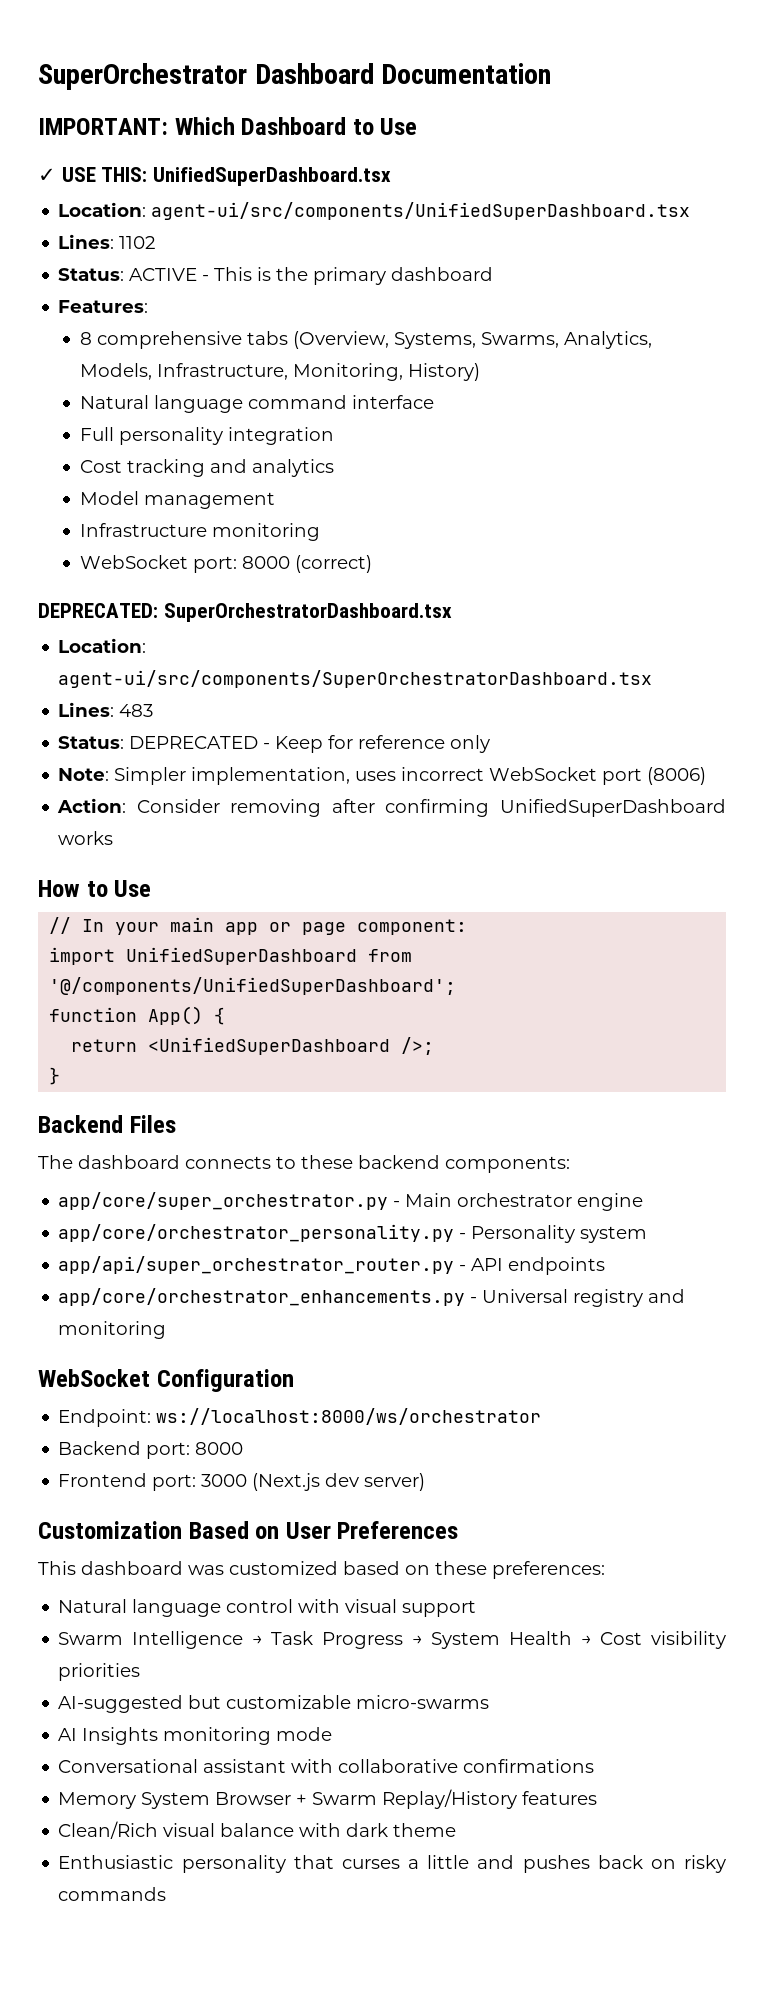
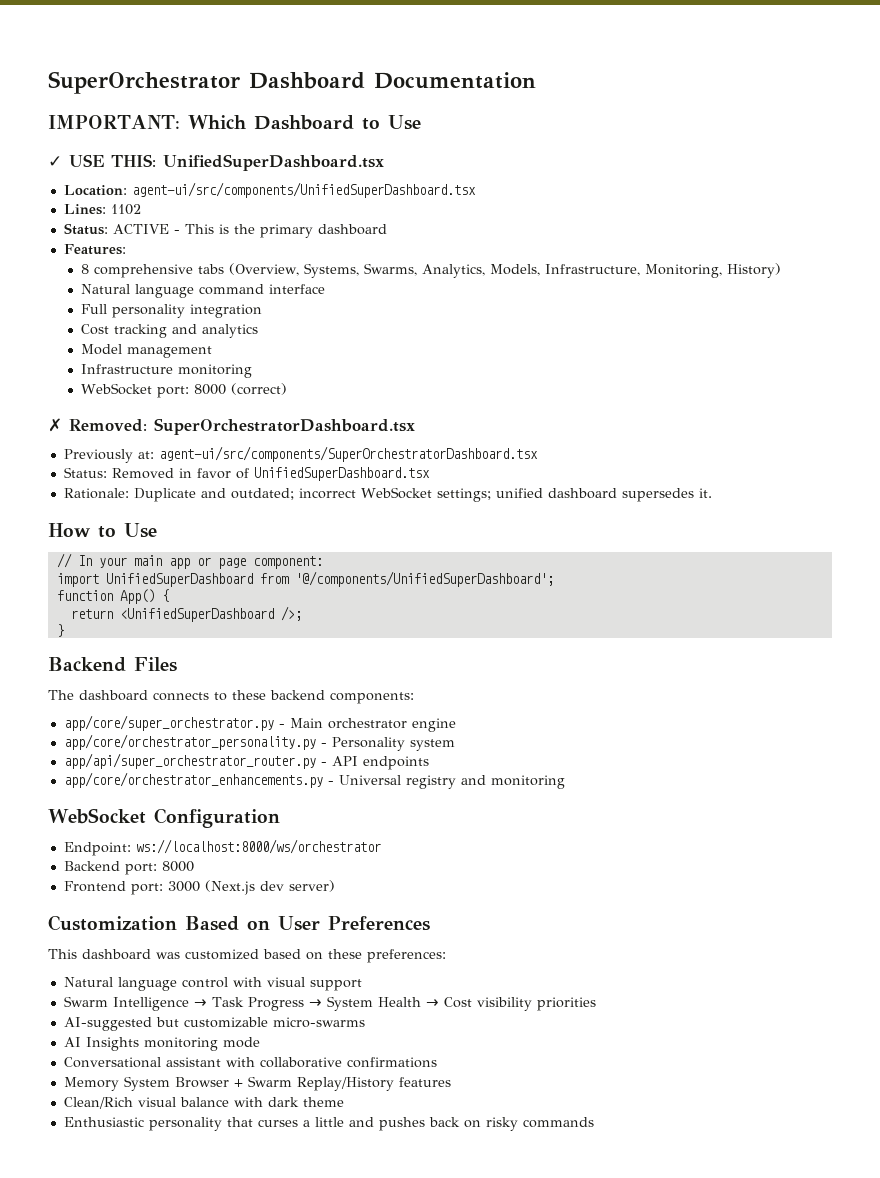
- DEPRECATED: SuperOrchestratorDashboard.tsx
+ ✗ Removed: SuperOrchestratorDashboard.tsx
- Location: agent-ui/src/components/SuperOrchestratorDashboard.tsx
+ Previously at: agent-ui/src/components/SuperOrchestratorDashboard.tsx
- Lines: 483
- Status: DEPRECATED - Keep for reference only
- Note: Simpler implementation, uses incorrect WebSocket port (8006)
- Action: Consider removing after confirming UnifiedSuperDashboard works
+ Status: Removed in favor of UnifiedSuperDashboard.tsx
+ Rationale: Duplicate and outdated; incorrect WebSocket settings; unified dashboard supersedes it.

